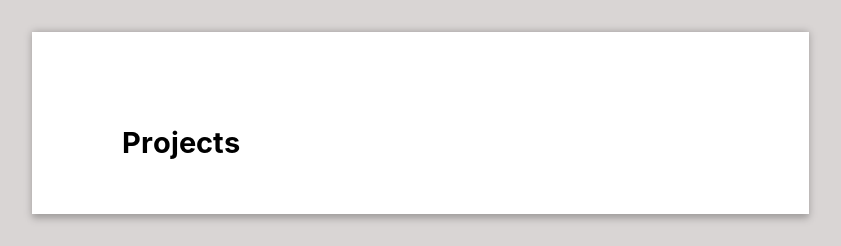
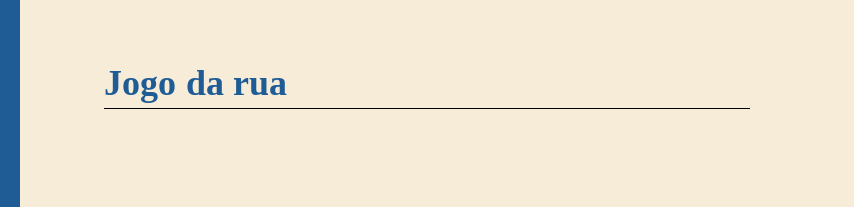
- Projects
+ Jogo da rua

